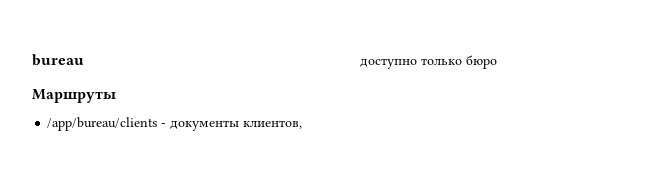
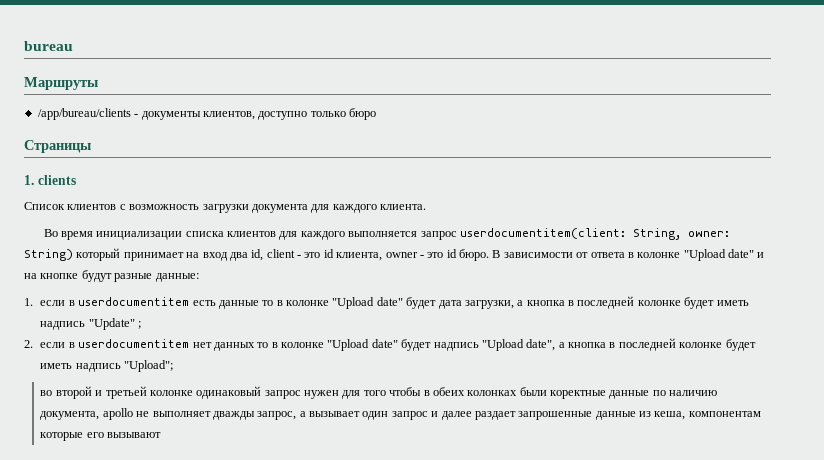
+ Страницы
+ 1. clients
+ Список клиентов с возможность загрузки документа для каждого клиента.
+ Во время инициализации списка клиентов для каждого выполняется запрос userdocumentitem(client: String, owner: String) который принимает на вход два id, client - это id клиента, owner - это id бюро. В зависимости от ответа в колонке "Upload date" и на кнопке будут разные данные:
+ 1. если в userdocumentitem есть данные то в колонке "Upload date" будет дата загрузки, а кнопка в последней колонке будет иметь надпись "Update" ;
+ 2. если в userdocumentitem нет данных то в колонке "Upload date" будет надпись "Upload date", а кнопка в последней колонке будет иметь надпись "Upload";
+ во второй и третьей колонке одинаковый запрос нужен для того чтобы в обеих колонках были коректные данные по наличию документа, apollo не выполняет дважды запрос, а вызывает один запрос и далее раздает запрошенные данные из кеша, компонентам которые его вызывают

